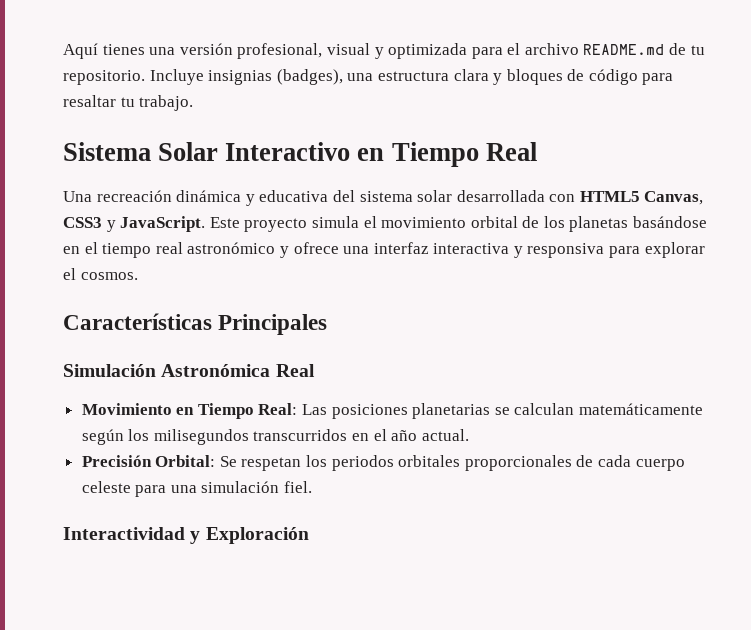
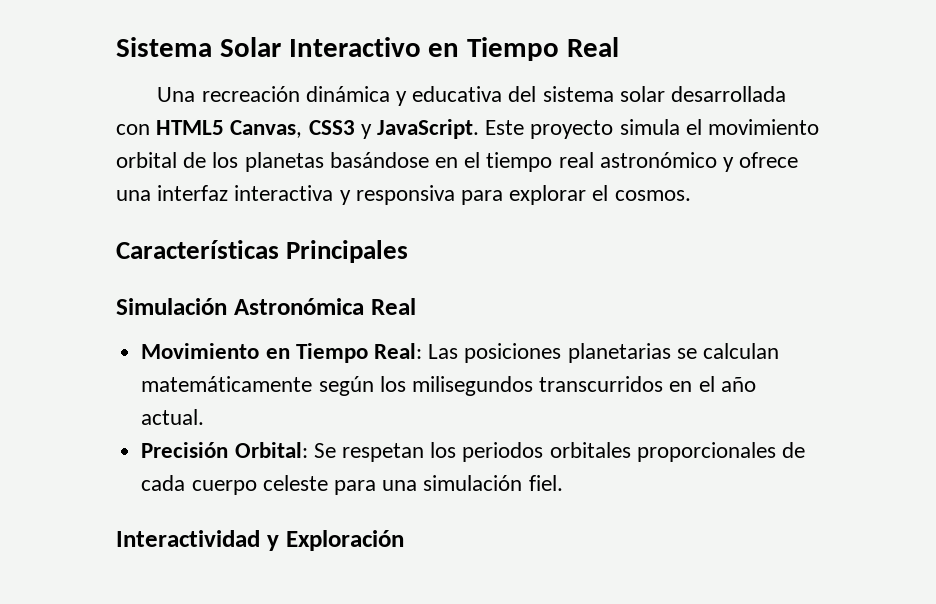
- Aquí tienes una versión profesional, visual y optimizada para el archivo README.md de tu repositorio. Incluye insignias (badges), una estructura clara y bloques de código para resaltar tu trabajo.

